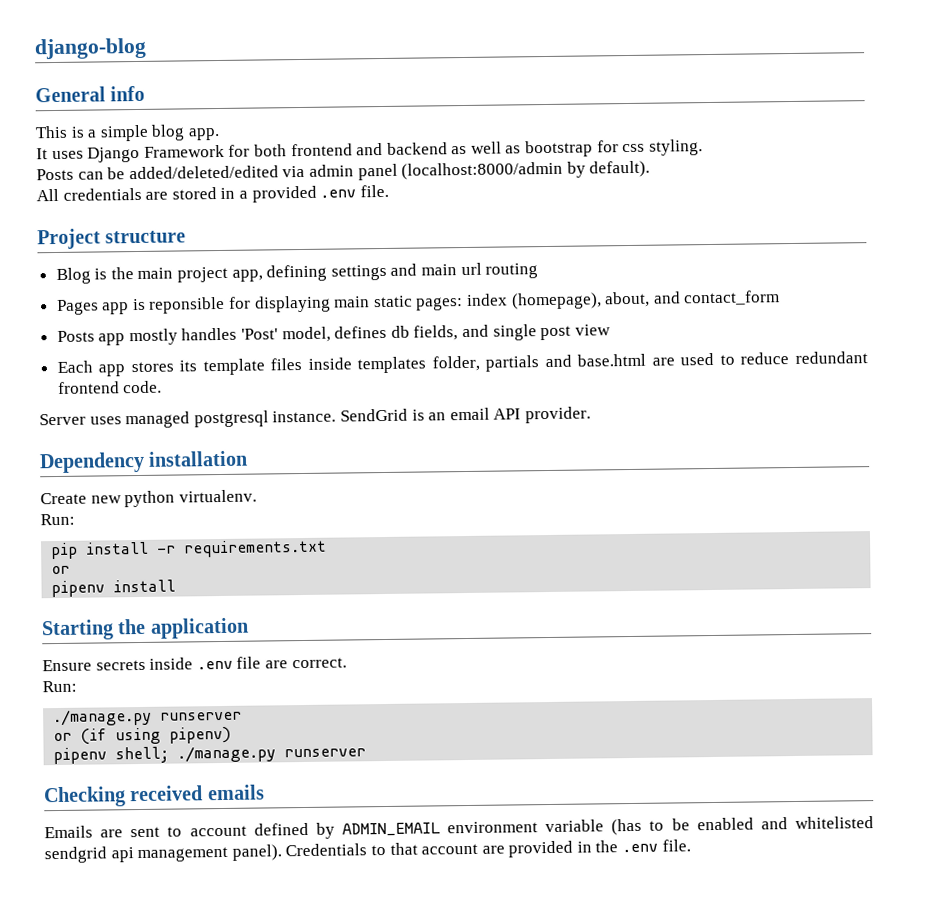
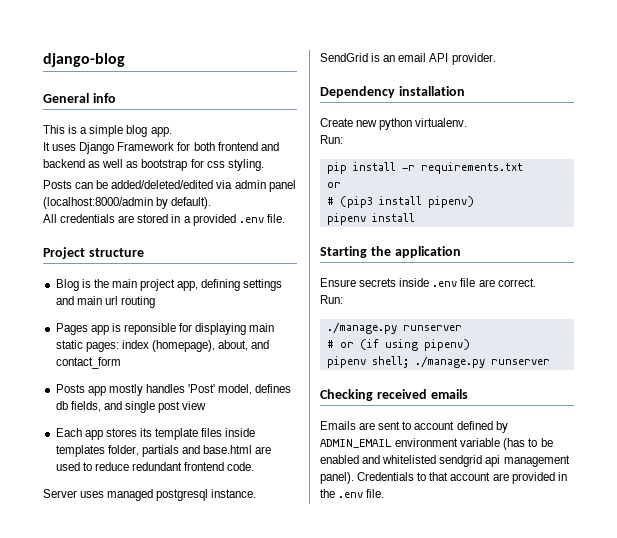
+ # (pip3 install pipenv)
- or (if using pipenv)
+ # or (if using pipenv)

